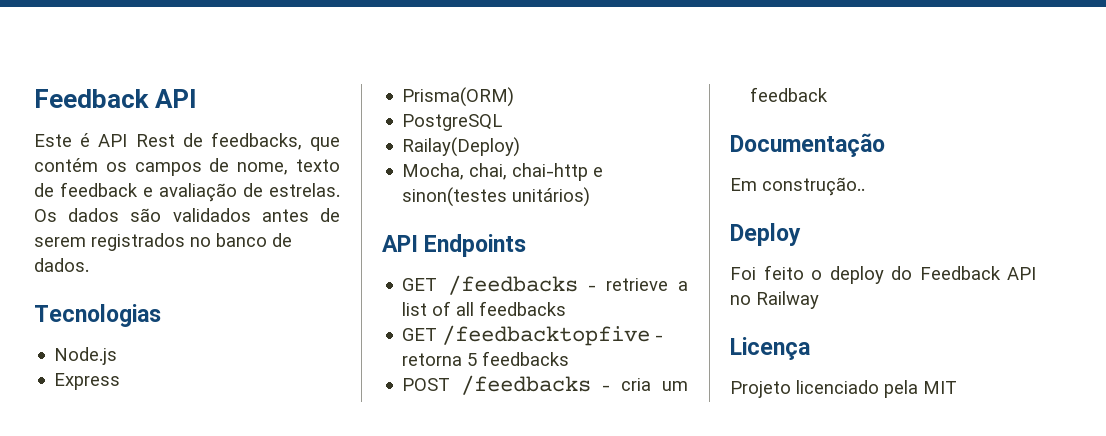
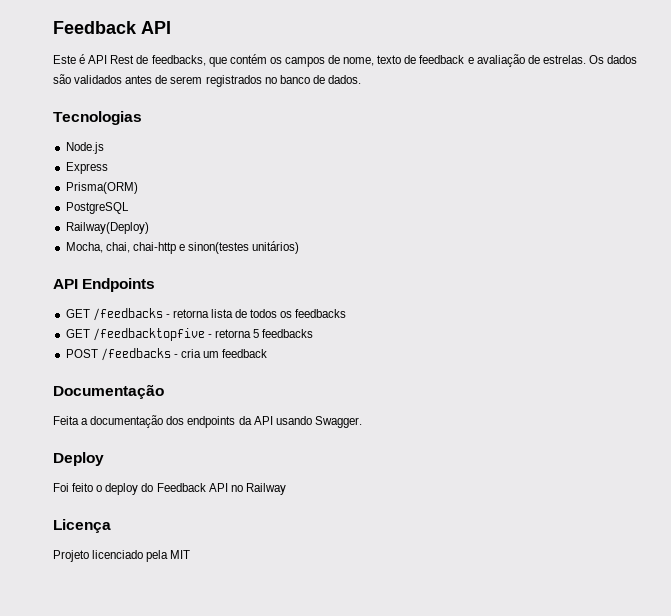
- Railay(Deploy)
+ Railway(Deploy)
- GET /feedbacks - retrieve a list of all feedbacks
+ GET /feedbacks - retorna lista de todos os feedbacks
- Em construção..
+ Feita a documentação dos endpoints da API usando Swagger.

